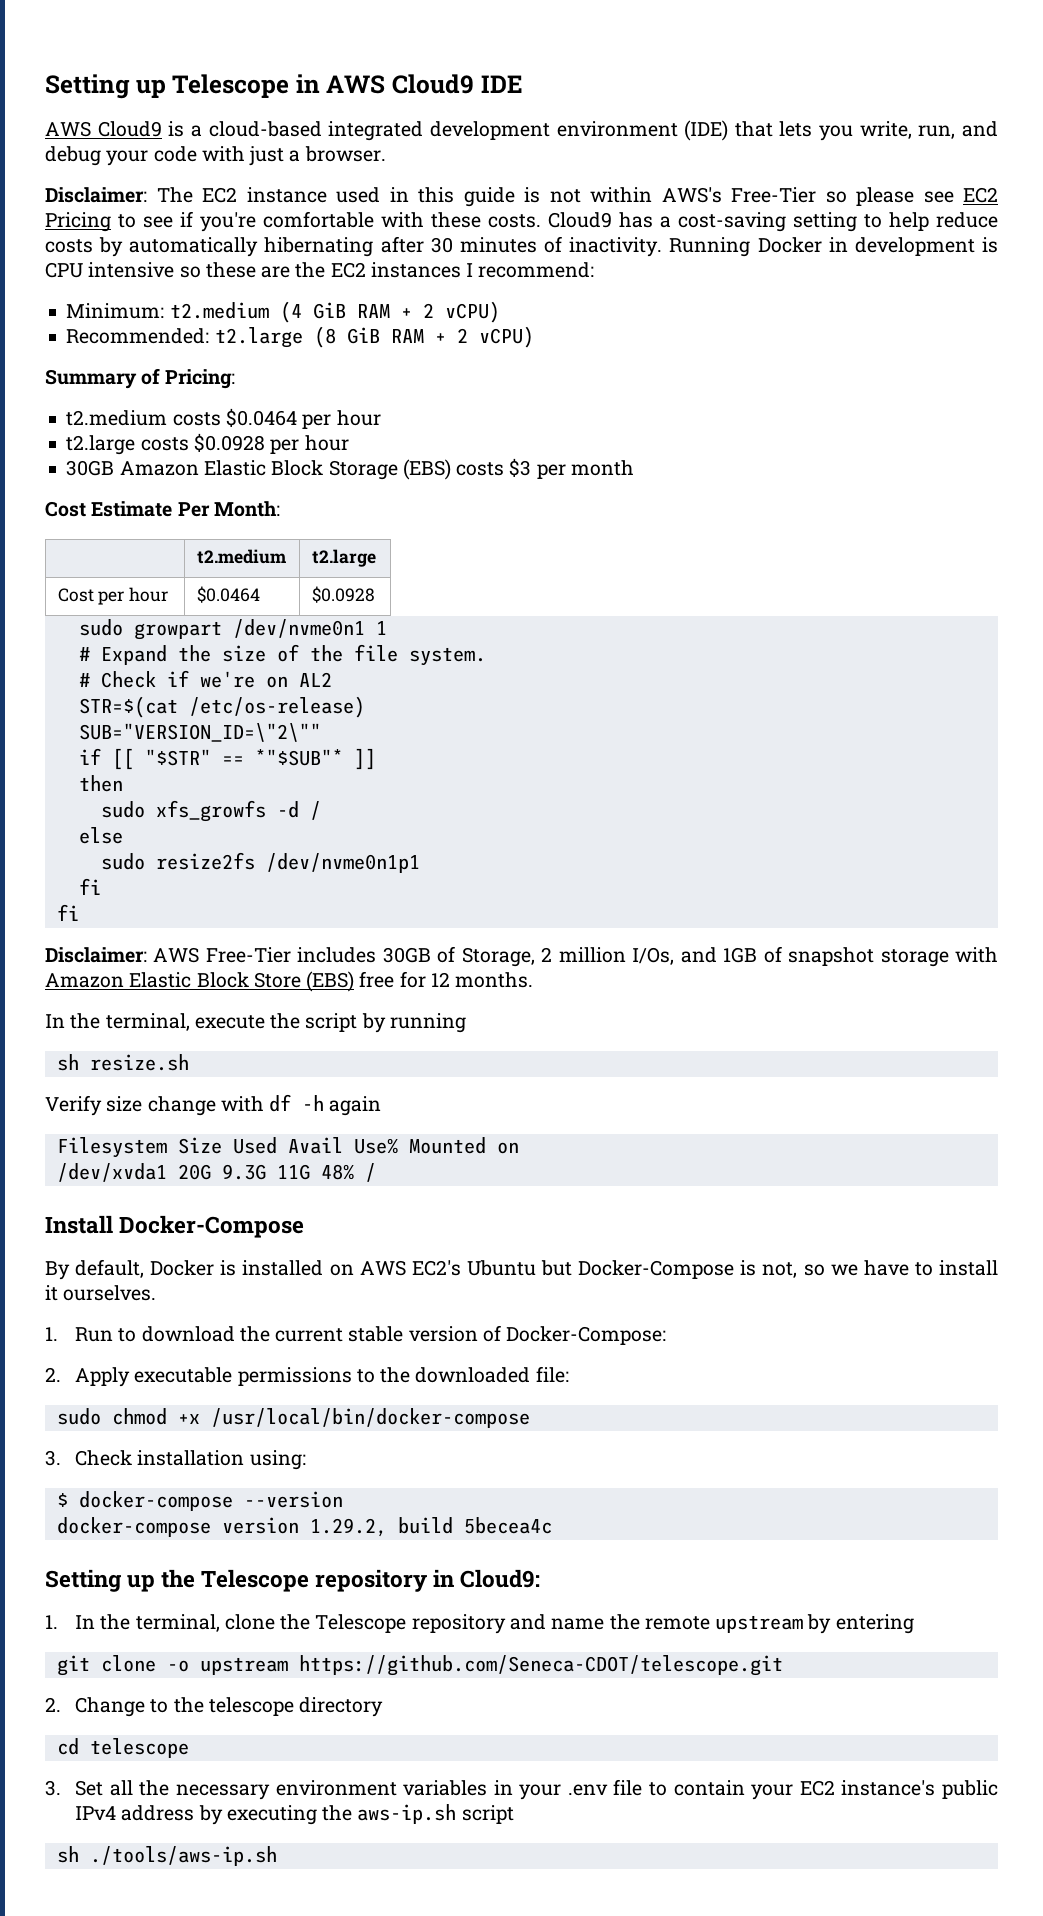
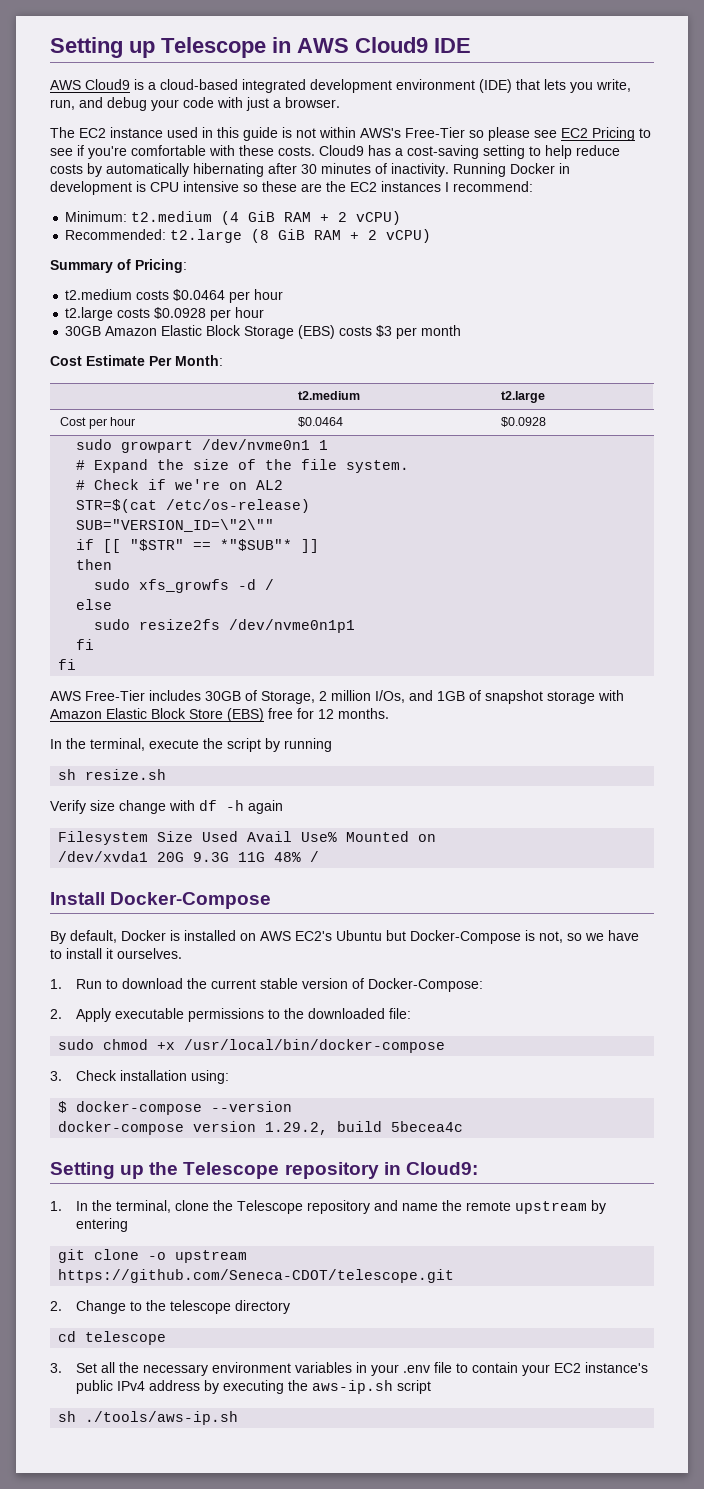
- Disclaimer: The EC2 instance used in this guide is not within AWS's Free-Tier so please see EC2 Pricing to see if you're comfortable with these costs.
+ The EC2 instance used in this guide is not within AWS's Free-Tier so please see EC2 Pricing to see if you're comfortable with these costs.
- Disclaimer: AWS Free-Tier includes 30GB of Storage, 2 million I/Os, and 1GB of snapshot storage with Amazon Elastic Block Store (EBS) free for 12 months.
+ AWS Free-Tier includes 30GB of Storage, 2 million I/Os, and 1GB of snapshot storage with Amazon Elastic Block Store (EBS) free for 12 months.

